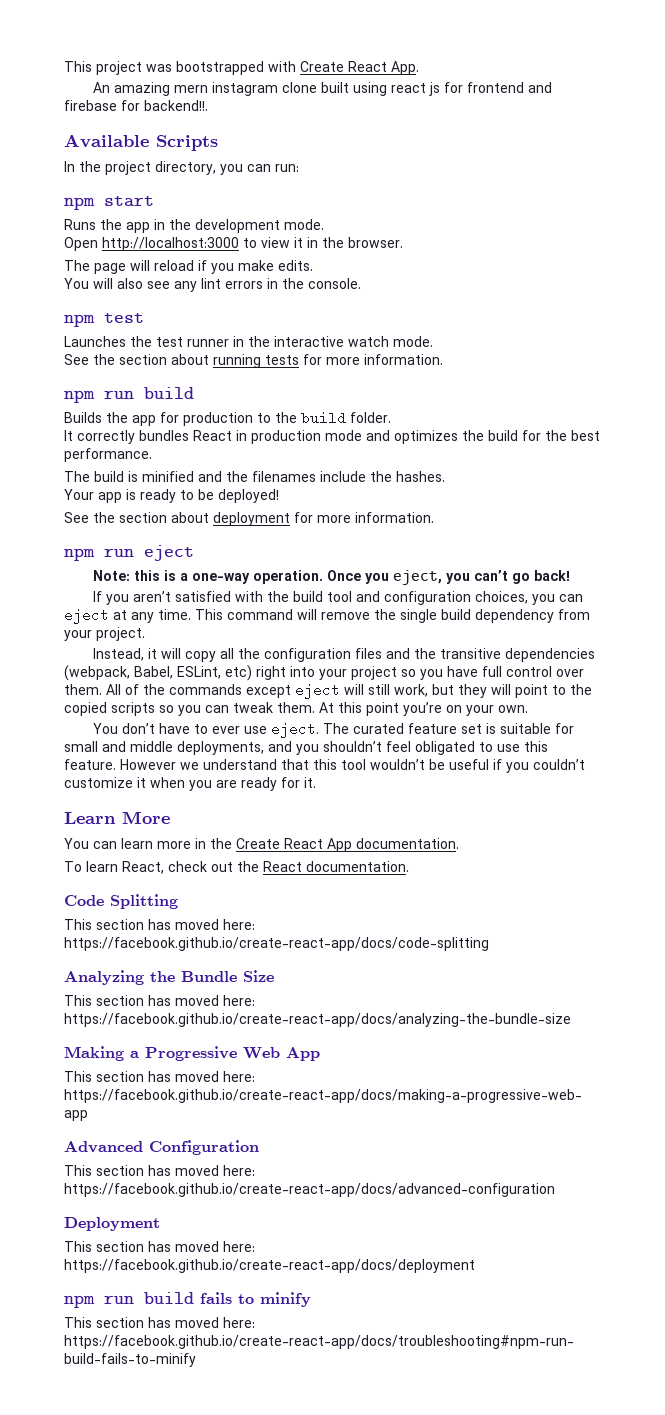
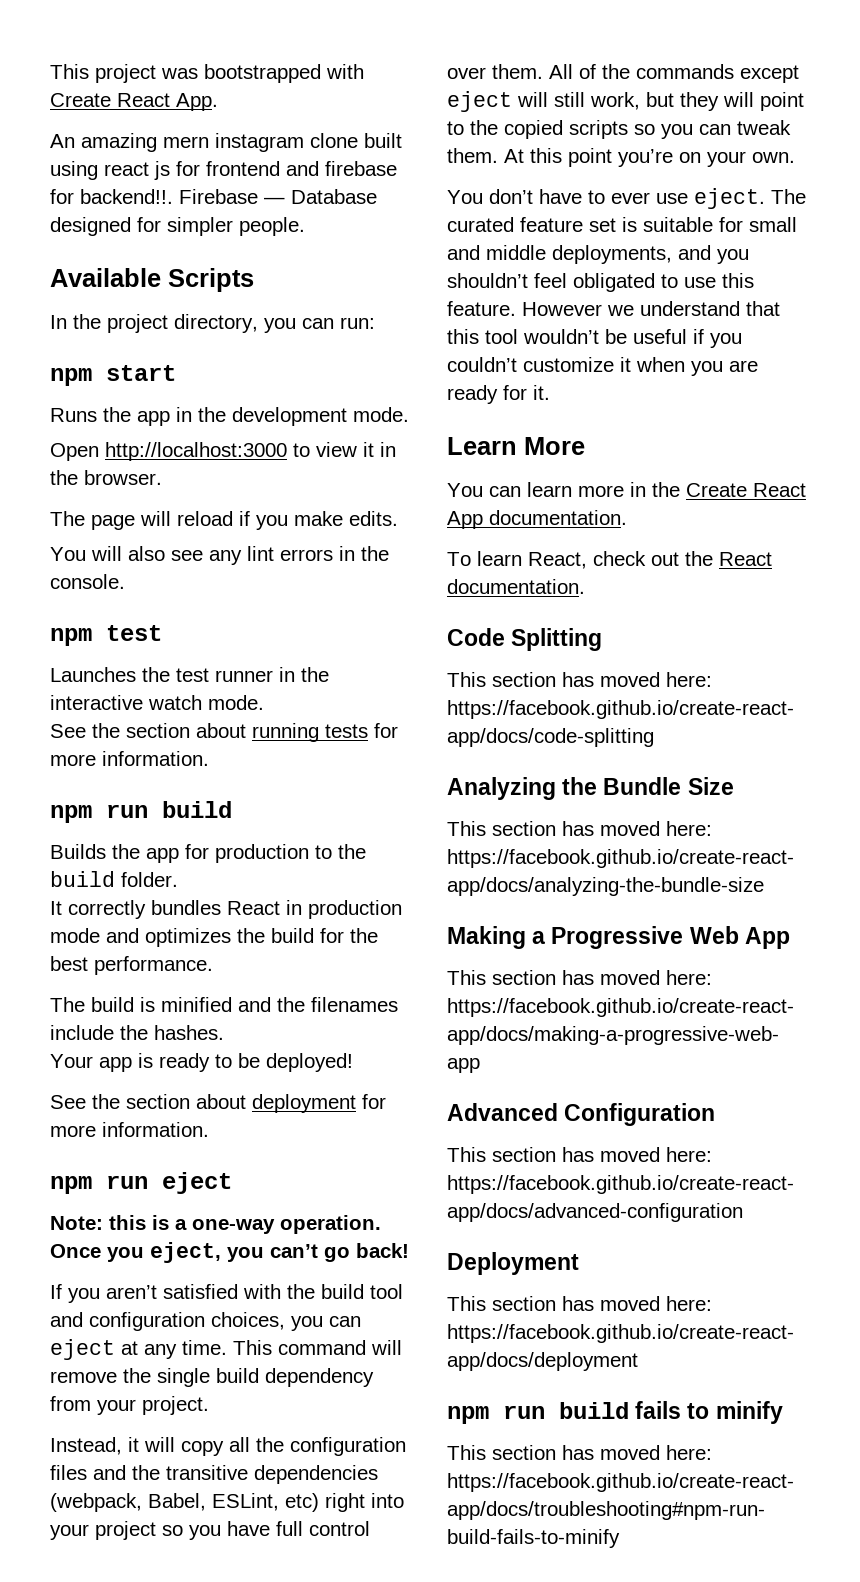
+ Firebase — Database designed for simpler people.

